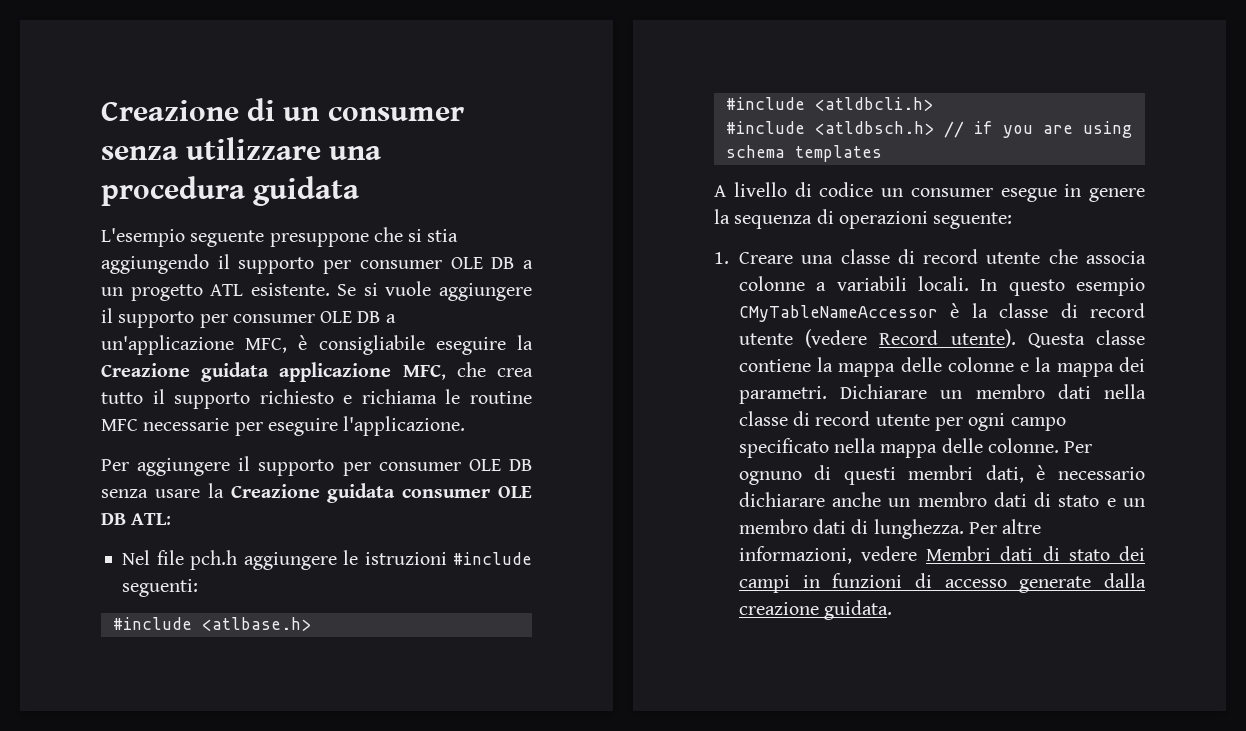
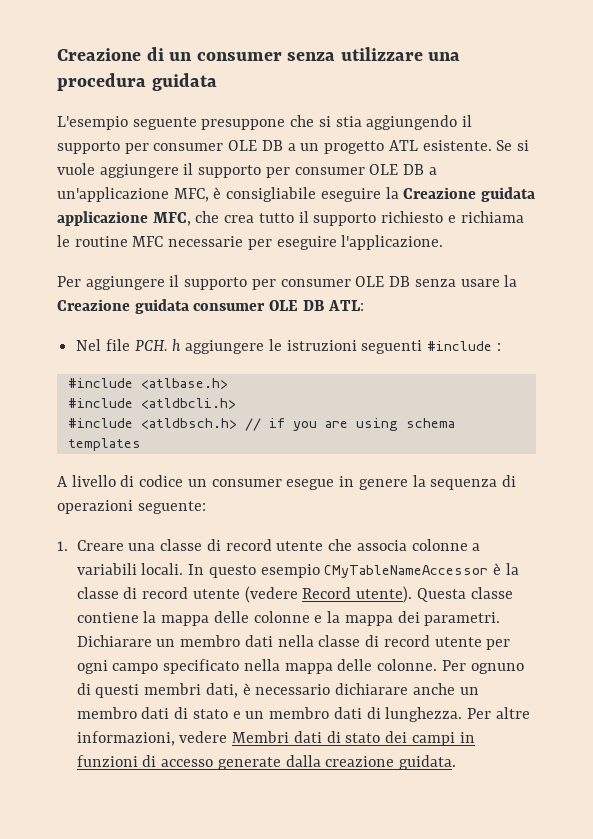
- Nel file pch.h aggiungere le istruzioni #include seguenti:
+ Nel file PCH. h aggiungere le istruzioni seguenti #include :

